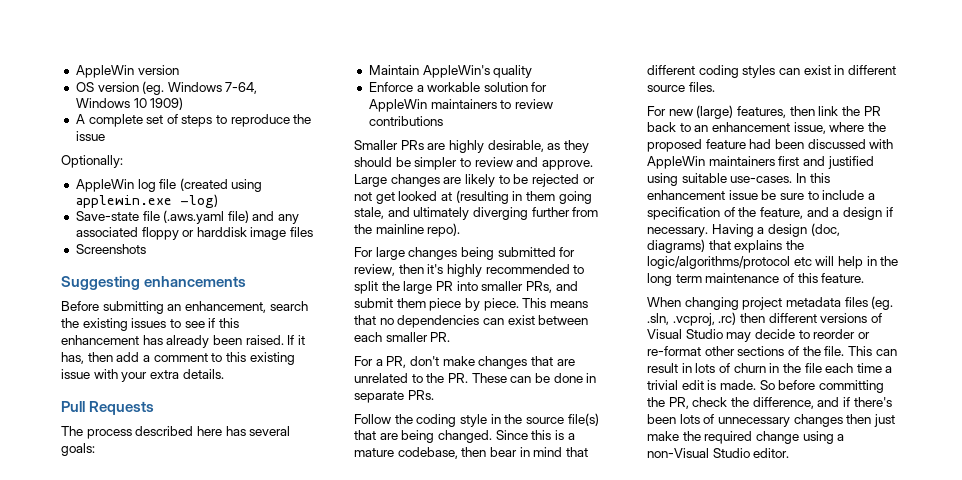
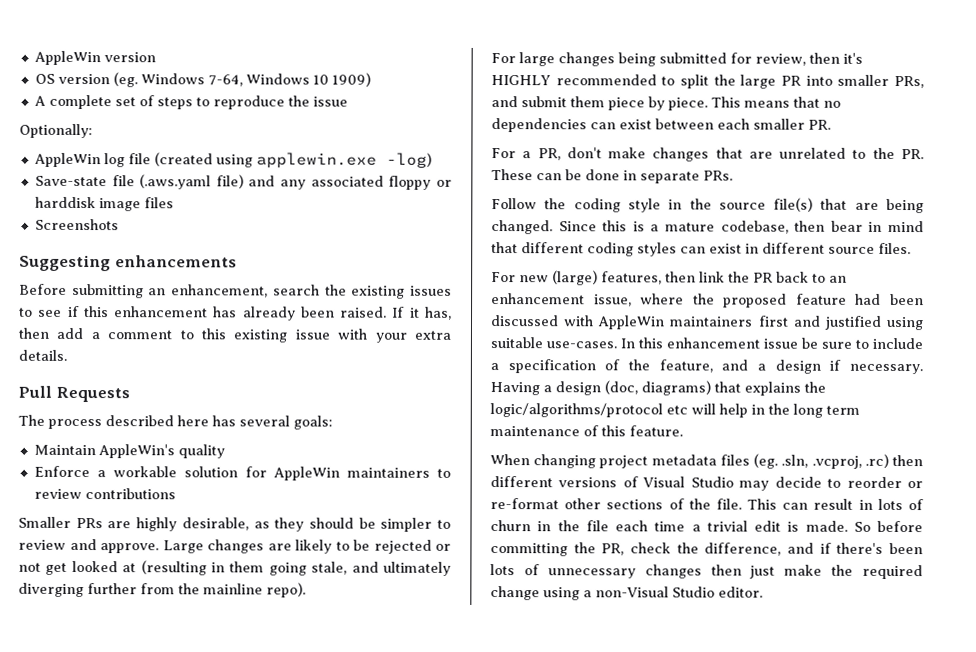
- For large changes being submitted for review, then it's highly recommended to split the large PR into smaller PRs, and submit them piece by piece.
+ For large changes being submitted for review, then it's HIGHLY recommended to split the large PR into smaller PRs, and submit them piece by piece.

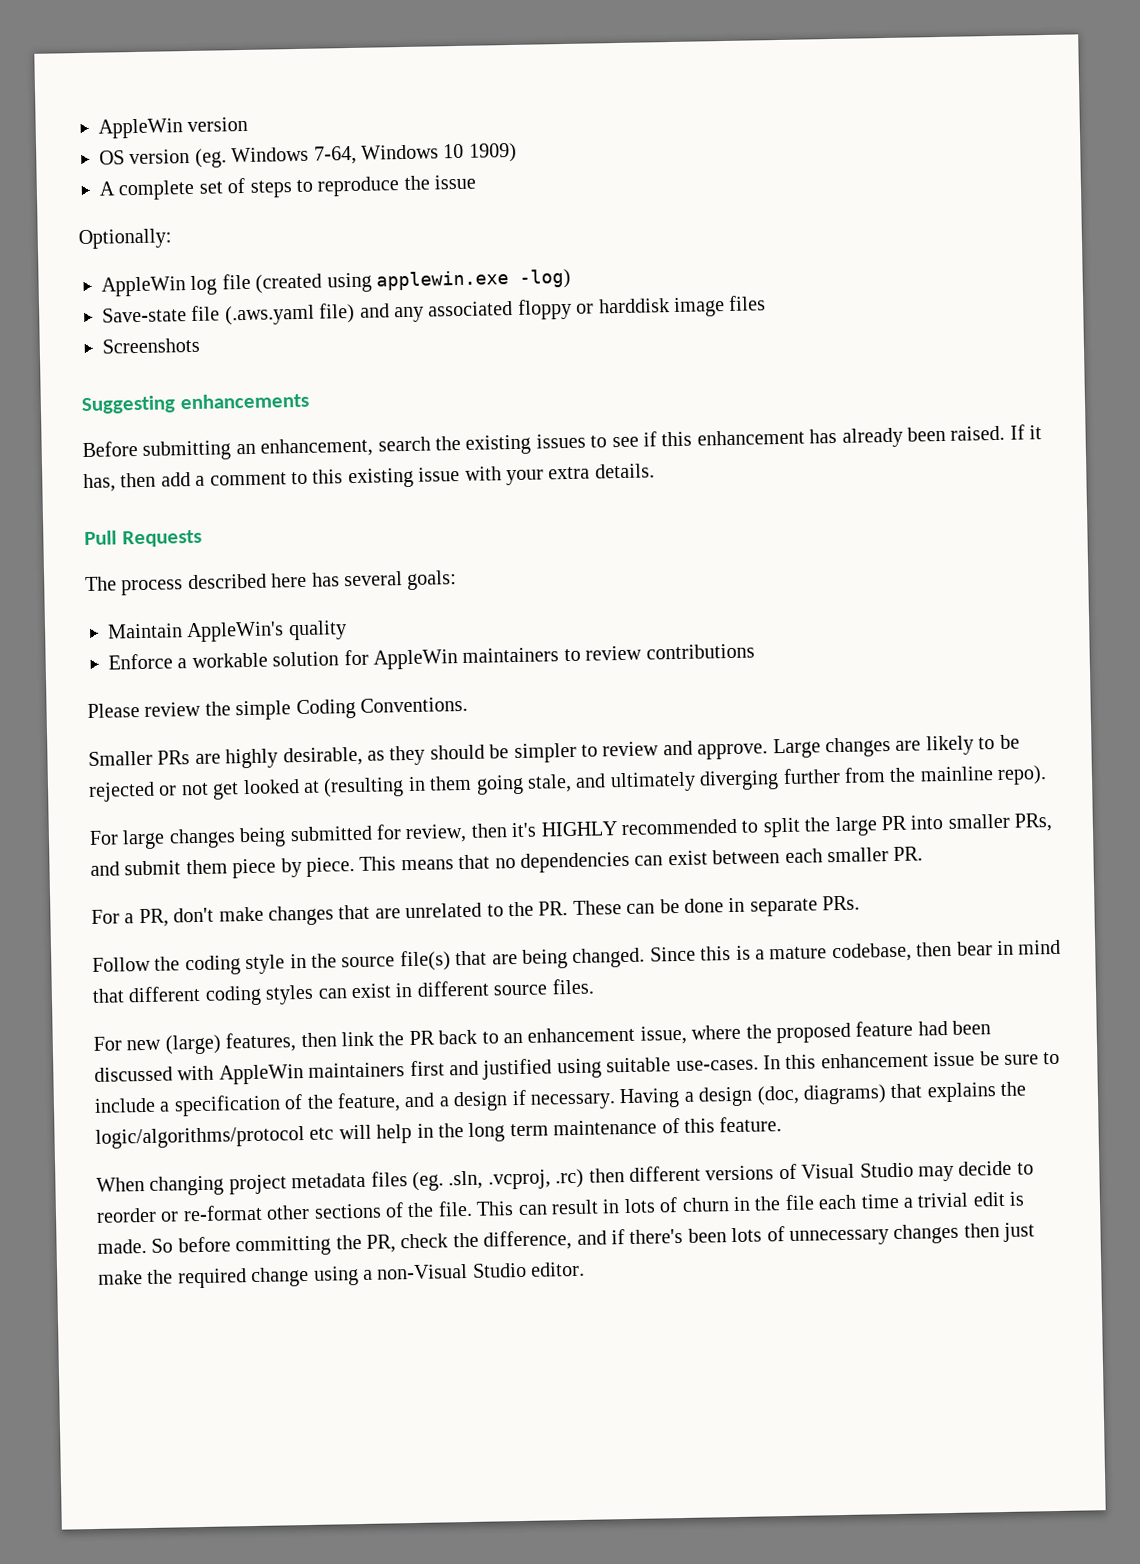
+ Please review the simple Coding Conventions.

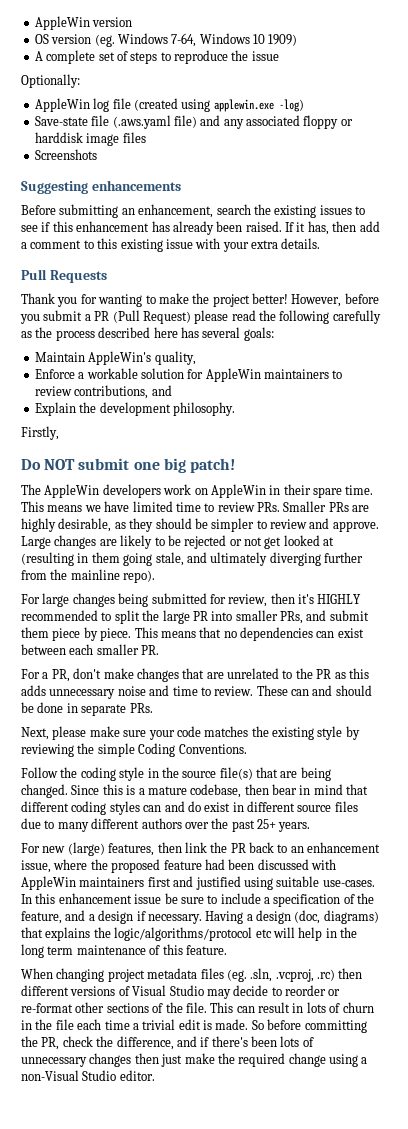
- The process described here has several goals:
+ Thank you for wanting to make the project better! However, before you submit a PR (Pull Request) please read the following carefully as the process described here has several goals:
- Maintain AppleWin's quality
+ Maintain AppleWin's quality,
- Enforce a workable solution for AppleWin maintainers to review contributions
- Please review the simple Coding Conventions.
- Smaller PRs are highly desirable, as they should be simpler to review and approve.
+ Enforce a workable solution for AppleWin maintainers to review contributions, and
+ Explain the development philosophy.
+ Firstly,
+ Do NOT submit one big patch!
+ The AppleWin developers work on AppleWin in their spare time. This means we have limited time to review PRs. Smaller PRs are highly desirable, as they should be simpler to review and approve.
- For a PR, don't make changes that are unrelated to the PR. These can be done in separate PRs.
+ For a PR, don't make changes that are unrelated to the PR as this adds unnecessary noise and time to review. These can and should be done in separate PRs.
+ Next, please make sure your code matches the existing style by reviewing the simple Coding Conventions.
- Since this is a mature codebase, then bear in mind that different coding styles can exist in different source files.
+ Since this is a mature codebase, then bear in mind that different coding styles can and do exist in different source files due to many different authors over the past 25+ years.

